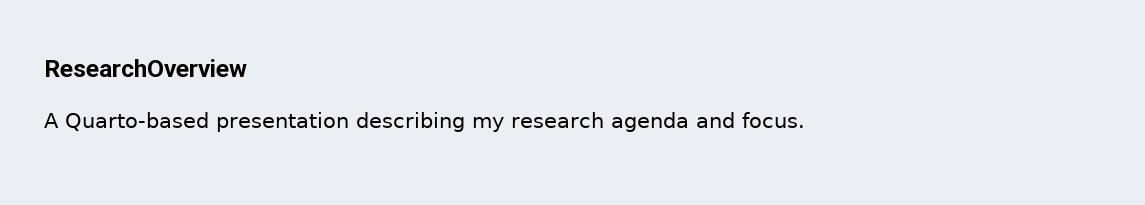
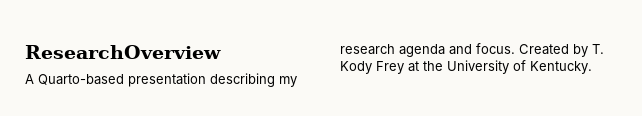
+ Created by T. Kody Frey at the University of Kentucky.

